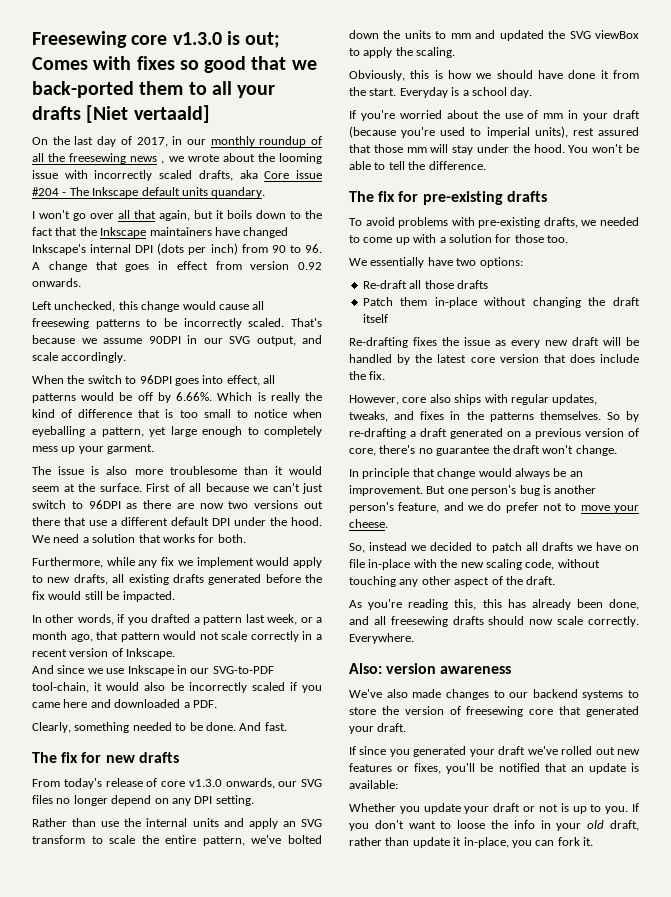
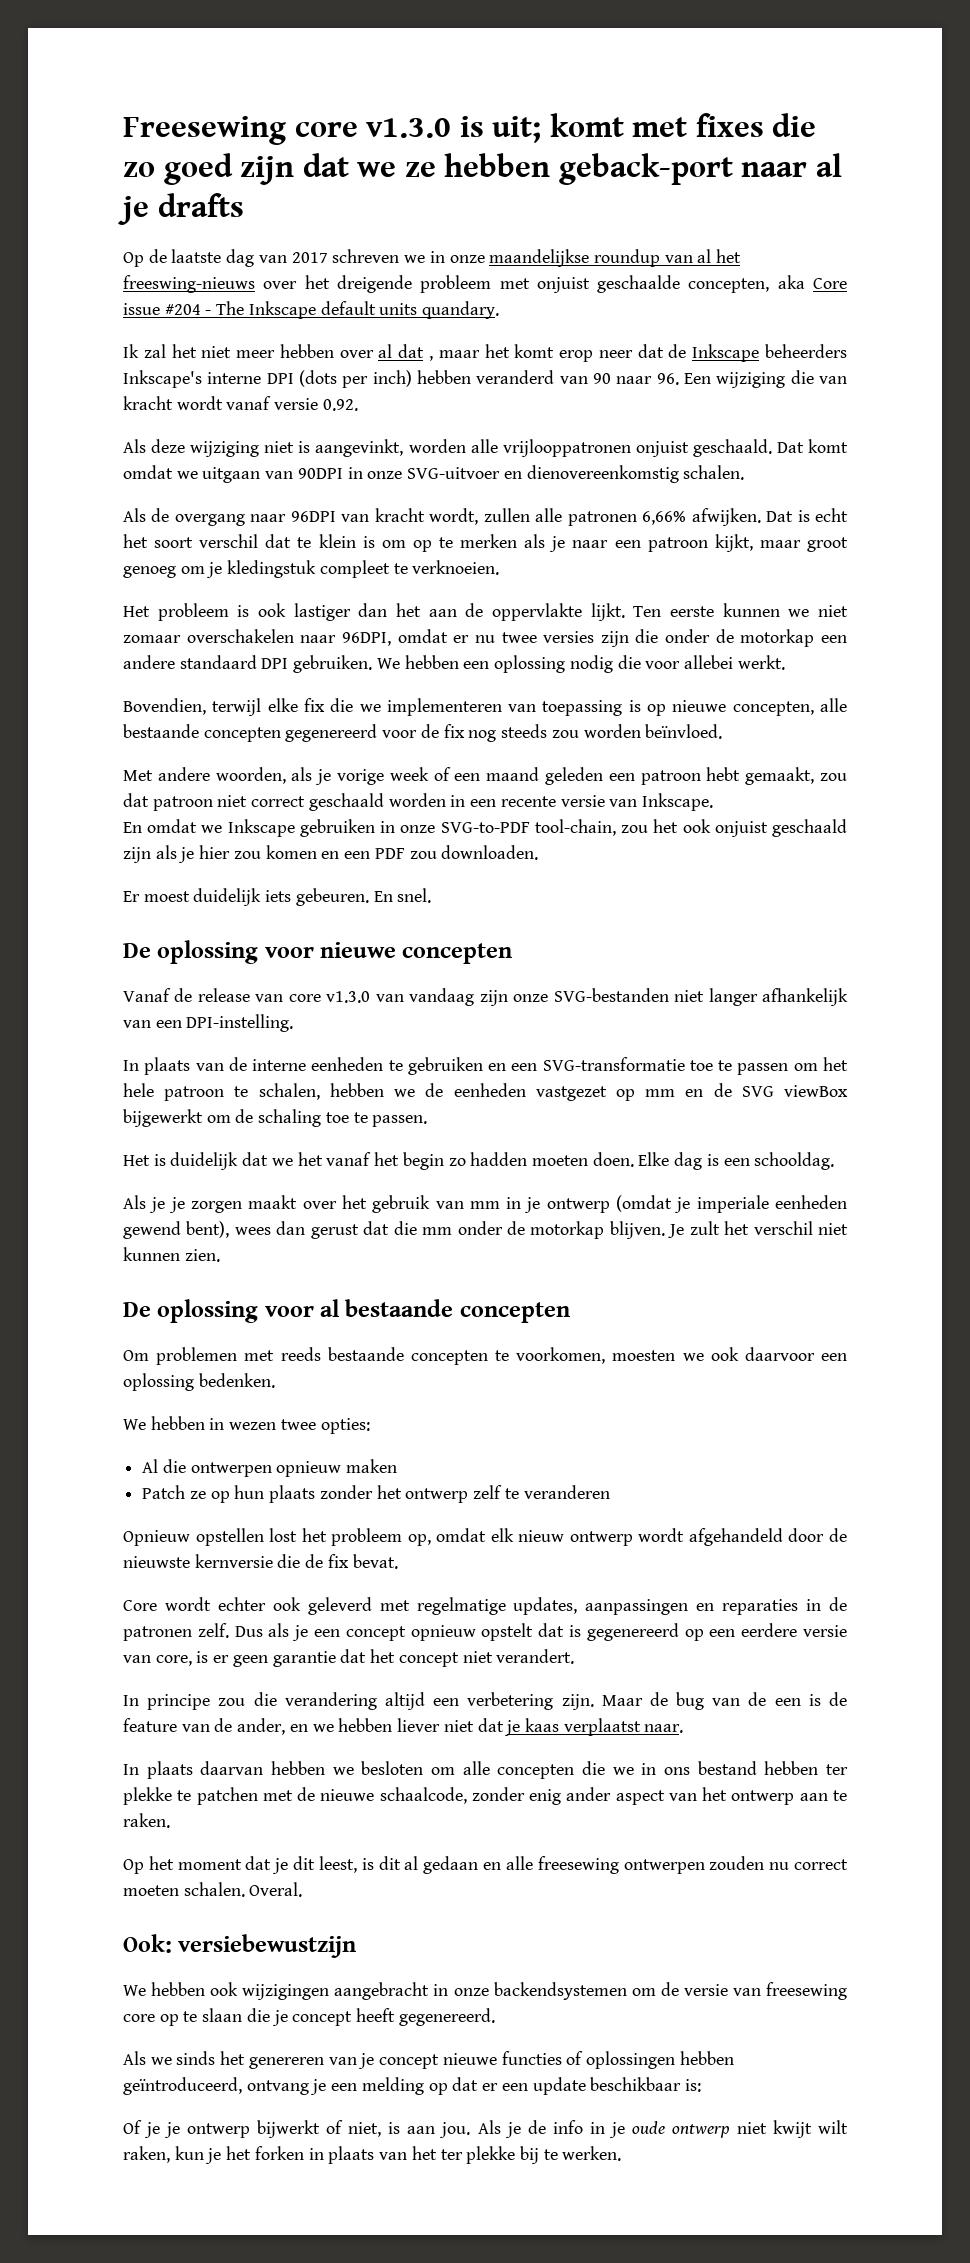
- Freesewing core v1.3.0 is out; Comes with fixes so good that we back-ported them to all your drafts [Niet vertaald]
- On the last day of 2017, in our monthly roundup of all the freesewing news , we wrote about the looming issue with incorrectly scaled drafts, aka Core issue #204 - The Inkscape default units quandary.
+ Freesewing core v1.3.0 is uit; komt met fixes die zo goed zijn dat we ze hebben geback-port naar al je drafts
+ Op de laatste dag van 2017 schreven we in onze maandelijkse roundup van al het freeswing-nieuws over het dreigende probleem met onjuist geschaalde concepten, aka Core issue #204 - The Inkscape default units quandary.
- I won't go over all that again, but it boils down to the fact that the Inkscape maintainers have changed Inkscape's internal DPI (dots per inch) from 90 to 96. A change that goes in effect from version 0.92 onwards.
- Left unchecked, this change would cause all freesewing patterns to be incorrectly scaled. That's because we assume 90DPI in our SVG output, and scale accordingly.
- When the switch to 96DPI goes into effect, all patterns would be off by 6.66%. Which is really the kind of difference that is too small to notice when eyeballing a pattern, yet large enough to completely mess up your garment.
- The issue is also more troublesome than it would seem at the surface. First of all because we can't just switch to 96DPI as there are now two versions out there that use a different default DPI under the hood. We need a solution that works for both.
- Furthermore, while any fix we implement would apply to new drafts, all existing drafts generated before the fix would still be impacted.
- In other words, if you drafted a pattern last week, or a month ago, that pattern would not scale correctly in a recent version of Inkscape.
- And since we use Inkscape in our SVG-to-PDF tool-chain, it would also be incorrectly scaled if you came here and downloaded a PDF.
- Clearly, something needed to be done. And fast.
- The fix for new drafts
- From today's release of core v1.3.0 onwards, our SVG files no longer depend on any DPI setting.
- Rather than use the internal units and apply an SVG transform to scale the entire pattern, we've bolted down the units to mm and updated the SVG viewBox to apply the scaling.
- Obviously, this is how we should have done it from the start. Everyday is a school day.
- If you're worried about the use of mm in your draft (because you're used to imperial units), rest assured that those mm will stay under the hood. You won't be able to tell the difference.
- The fix for pre-existing drafts
- To avoid problems with pre-existing drafts, we needed to come up with a solution for those too.
- We essentially have two options:
- Re-draft all those drafts
- Patch them in-place without changing the draft itself
- Re-drafting fixes the issue as every new draft will be handled by the latest core version that does include the fix.
- However, core also ships with regular updates, tweaks, and fixes in the patterns themselves. So by re-drafting a draft generated on a previous version of core, there's no guarantee the draft won't change.
- In principle that change would always be an improvement. But one person's bug is another person's feature, and we do prefer not to move your cheese.
- So, instead we decided to patch all drafts we have on file in-place with the new scaling code, without touching any other aspect of the draft.
- As you're reading this, this has already been done, and all freesewing drafts should now scale correctly. Everywhere.
- Also: version awareness
- We've also made changes to our backend systems to store the version of freesewing core that generated your draft.
- If since you generated your draft we've rolled out new features or fixes, you'll be notified that an update is available:
- Whether you update your draft or not is up to you. If you don't want to loose the info in your old draft, rather than update it in-place, you can fork it.
+ Ik zal het niet meer hebben over al dat , maar het komt erop neer dat de Inkscape beheerders Inkscape's interne DPI (dots per inch) hebben veranderd van 90 naar 96. Een wijziging die van kracht wordt vanaf versie 0.92.
+ Als deze wijziging niet is aangevinkt, worden alle vrijlooppatronen onjuist geschaald. Dat komt omdat we uitgaan van 90DPI in onze SVG-uitvoer en dienovereenkomstig schalen.
+ Als de overgang naar 96DPI van kracht wordt, zullen alle patronen 6,66% afwijken. Dat is echt het soort verschil dat te klein is om op te merken als je naar een patroon kijkt, maar groot genoeg om je kledingstuk compleet te verknoeien.
+ Het probleem is ook lastiger dan het aan de oppervlakte lijkt. Ten eerste kunnen we niet zomaar overschakelen naar 96DPI, omdat er nu twee versies zijn die onder de motorkap een andere standaard DPI gebruiken. We hebben een oplossing nodig die voor allebei werkt.
+ Bovendien, terwijl elke fix die we implementeren van toepassing is op nieuwe concepten, alle bestaande concepten gegenereerd voor de fix nog steeds zou worden beïnvloed.
+ Met andere woorden, als je vorige week of een maand geleden een patroon hebt gemaakt, zou dat patroon niet correct geschaald worden in een recente versie van Inkscape.
+ En omdat we Inkscape gebruiken in onze SVG-to-PDF tool-chain, zou het ook onjuist geschaald zijn als je hier zou komen en een PDF zou downloaden.
+ Er moest duidelijk iets gebeuren. En snel.
+ De oplossing voor nieuwe concepten
+ Vanaf de release van core v1.3.0 van vandaag zijn onze SVG-bestanden niet langer afhankelijk van een DPI-instelling.
+ In plaats van de interne eenheden te gebruiken en een SVG-transformatie toe te passen om het hele patroon te schalen, hebben we de eenheden vastgezet op mm en de SVG viewBox bijgewerkt om de schaling toe te passen.
+ Het is duidelijk dat we het vanaf het begin zo hadden moeten doen. Elke dag is een schooldag.
+ Als je je zorgen maakt over het gebruik van mm in je ontwerp (omdat je imperiale eenheden gewend bent), wees dan gerust dat die mm onder de motorkap blijven. Je zult het verschil niet kunnen zien.
+ De oplossing voor al bestaande concepten
+ Om problemen met reeds bestaande concepten te voorkomen, moesten we ook daarvoor een oplossing bedenken.
+ We hebben in wezen twee opties:
+ Al die ontwerpen opnieuw maken
+ Patch ze op hun plaats zonder het ontwerp zelf te veranderen
+ Opnieuw opstellen lost het probleem op, omdat elk nieuw ontwerp wordt afgehandeld door de nieuwste kernversie die de fix bevat.
+ Core wordt echter ook geleverd met regelmatige updates, aanpassingen en reparaties in de patronen zelf. Dus als je een concept opnieuw opstelt dat is gegenereerd op een eerdere versie van core, is er geen garantie dat het concept niet verandert.
+ In principe zou die verandering altijd een verbetering zijn. Maar de bug van de een is de feature van de ander, en we hebben liever niet dat je kaas verplaatst naar.
+ In plaats daarvan hebben we besloten om alle concepten die we in ons bestand hebben ter plekke te patchen met de nieuwe schaalcode, zonder enig ander aspect van het ontwerp aan te raken.
+ Op het moment dat je dit leest, is dit al gedaan en alle freesewing ontwerpen zouden nu correct moeten schalen. Overal.
+ Ook: versiebewustzijn
+ We hebben ook wijzigingen aangebracht in onze backendsystemen om de versie van freesewing core op te slaan die je concept heeft gegenereerd.
+ Als we sinds het genereren van je concept nieuwe functies of oplossingen hebben geïntroduceerd, ontvang je een melding op dat er een update beschikbaar is:
+ Of je je ontwerp bijwerkt of niet, is aan jou. Als je de info in je oude ontwerp niet kwijt wilt raken, kun je het forken in plaats van het ter plekke bij te werken.

